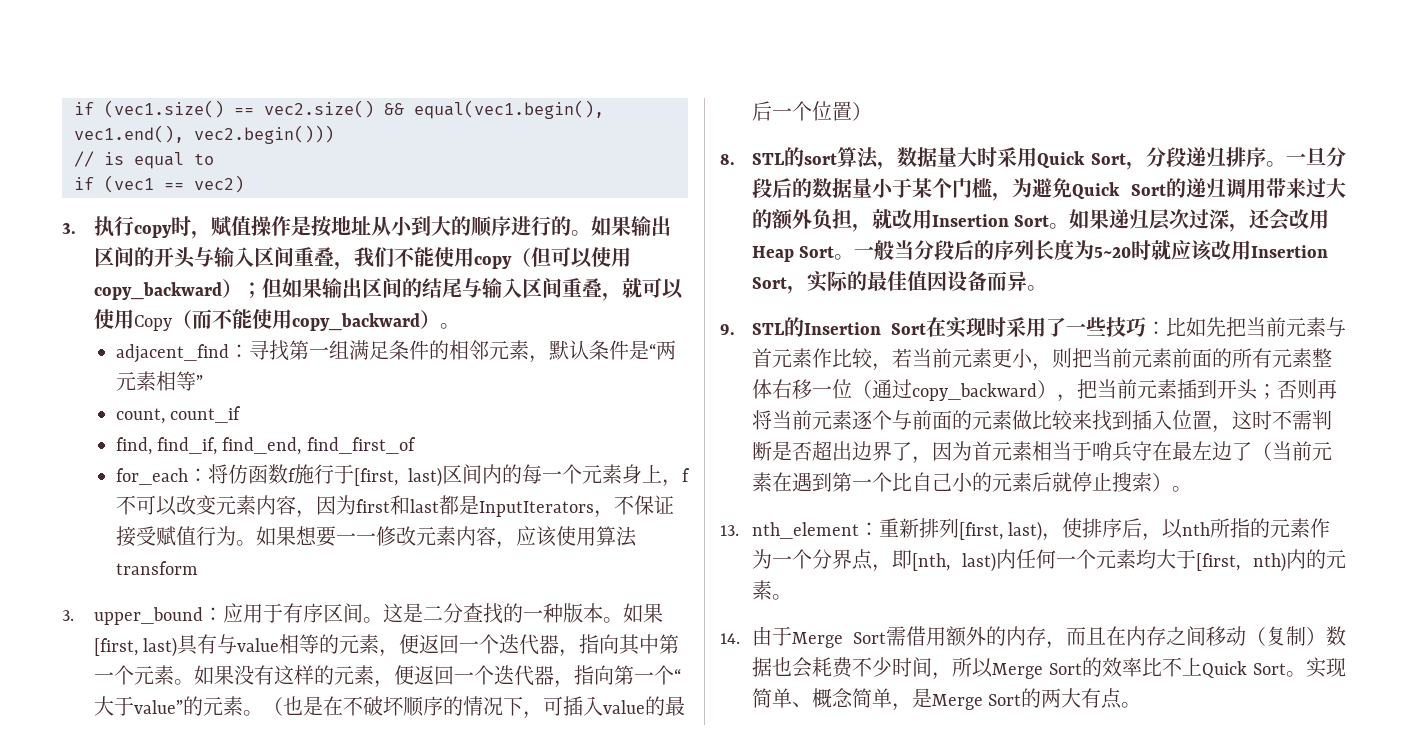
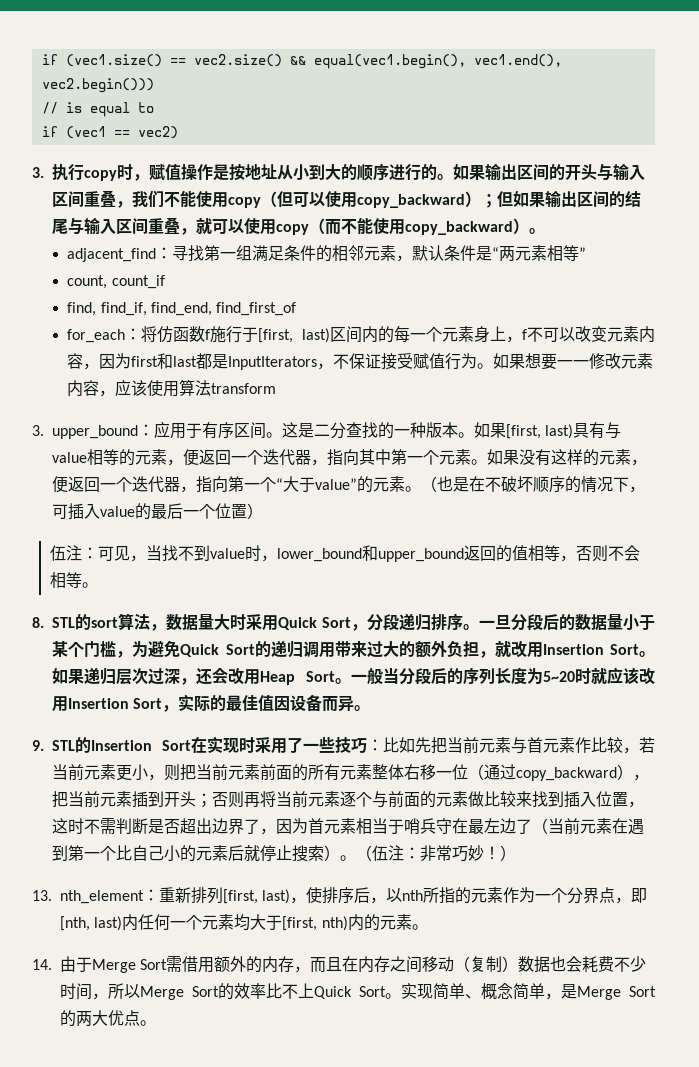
- 如果输出区间的开头与输入区间重叠，我们不能使用copy（但可以使用copy_backward）；但如果输出区间的结尾与输入区间重叠，就可以使用Copy（而不能使用copy_backward）。
+ 如果输出区间的开头与输入区间重叠，我们不能使用copy（但可以使用copy_backward）；但如果输出区间的结尾与输入区间重叠，就可以使用copy（而不能使用copy_backward）。
+ 伍注：可见，当找不到value时，lower_bound和upper_bound返回的值相等，否则不会相等。
+ （伍注：非常巧妙！）
- 实现简单、概念简单，是Merge Sort的两大有点。
+ 实现简单、概念简单，是Merge Sort的两大优点。

